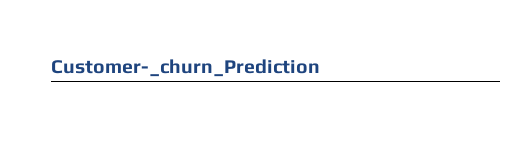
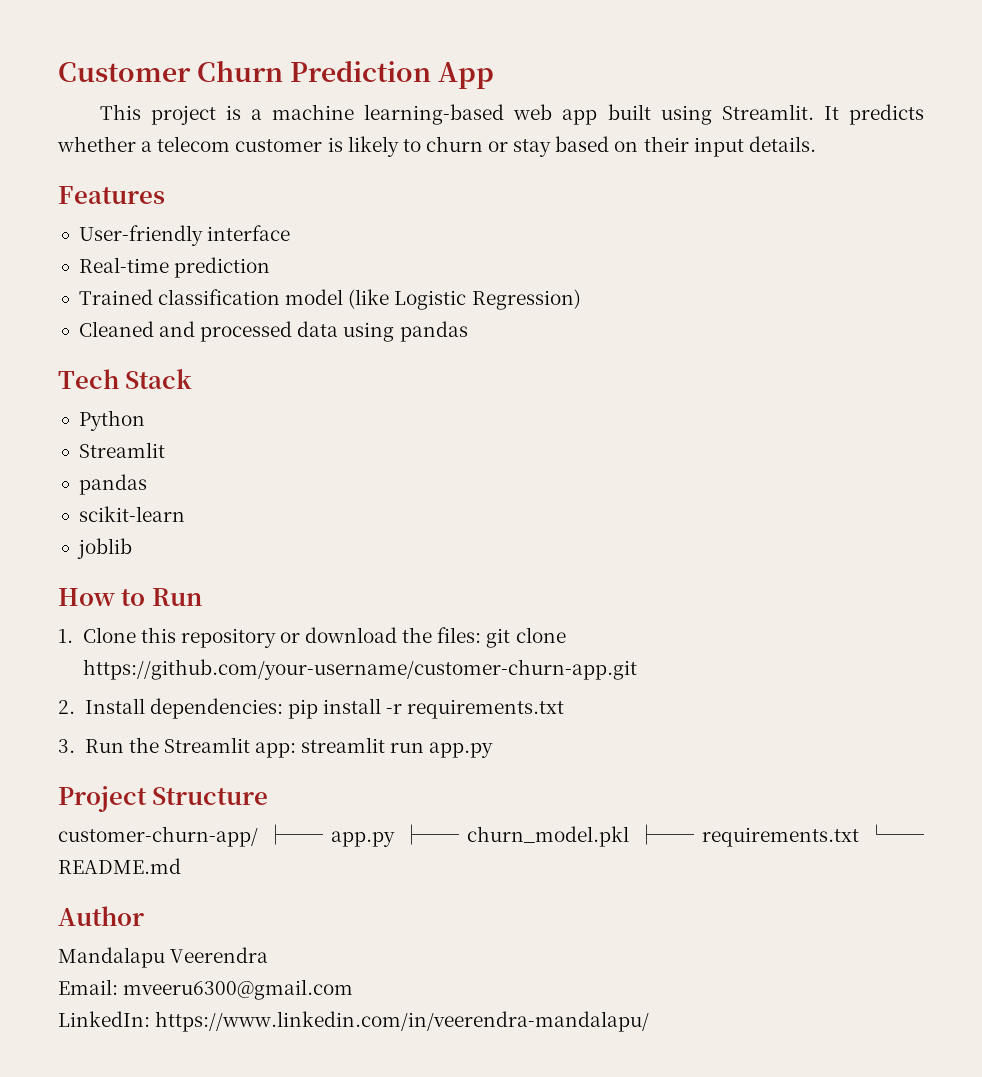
- Customer-_churn_Prediction
+ Customer Churn Prediction App
+ This project is a machine learning-based web app built using Streamlit. It predicts whether a telecom customer is likely to churn or stay based on their input details.
+ Features
+ User-friendly interface
+ Real-time prediction
+ Trained classification model (like Logistic Regression)
+ Cleaned and processed data using pandas
+ Tech Stack
+ Python
+ Streamlit
+ pandas
+ scikit-learn
+ joblib
+ How to Run
+ 1. Clone this repository or download the files: git clone https://github.com/your-username/customer-churn-app.git
+ 2. Install dependencies: pip install -r requirements.txt
+ 3. Run the Streamlit app: streamlit run app.py
+ Project Structure
+ customer-churn-app/ ├── app.py ├── churn_model.pkl ├── requirements.txt └── README.md
+ Author
+ Mandalapu Veerendra
+ Email: mveeru6300@gmail.com
+ LinkedIn: https://www.linkedin.com/in/veerendra-mandalapu/

